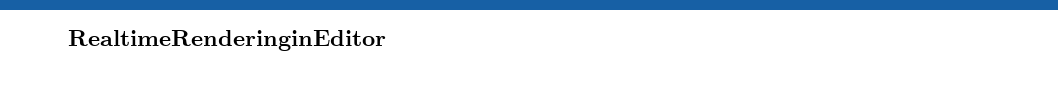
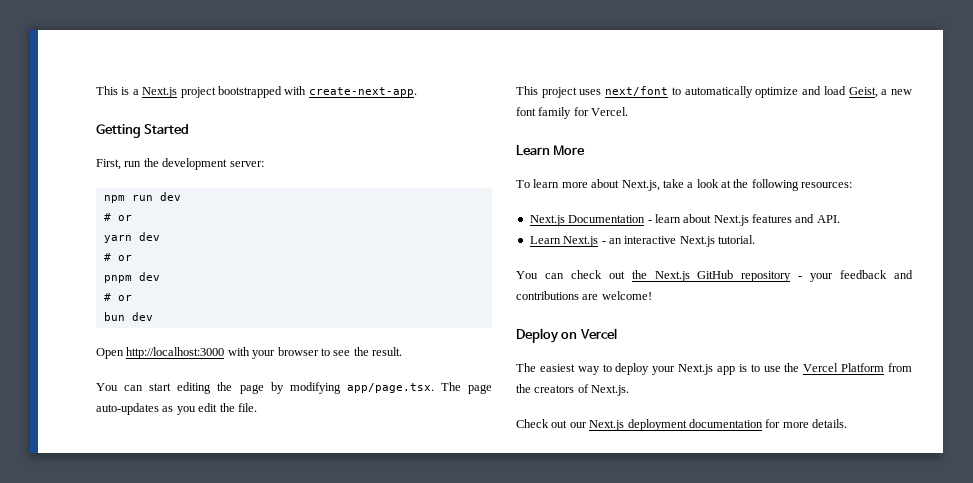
- RealtimeRenderinginEditor
+ This is a Next.js project bootstrapped with create-next-app.
+ Getting Started
+ First, run the development server:
+ npm run dev
+ # or
+ yarn dev
+ # or
+ pnpm dev
+ # or
+ bun dev
+ Open http://localhost:3000 with your browser to see the result.
+ You can start editing the page by modifying app/page.tsx. The page auto-updates as you edit the file.
+ This project uses next/font to automatically optimize and load Geist, a new font family for Vercel.
+ Learn More
+ To learn more about Next.js, take a look at the following resources:
+ Next.js Documentation - learn about Next.js features and API.
+ Learn Next.js - an interactive Next.js tutorial.
+ You can check out the Next.js GitHub repository - your feedback and contributions are welcome!
+ Deploy on Vercel
+ The easiest way to deploy your Next.js app is to use the Vercel Platform from the creators of Next.js.
+ Check out our Next.js deployment documentation for more details.

